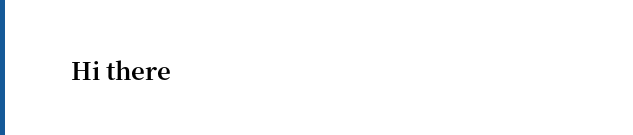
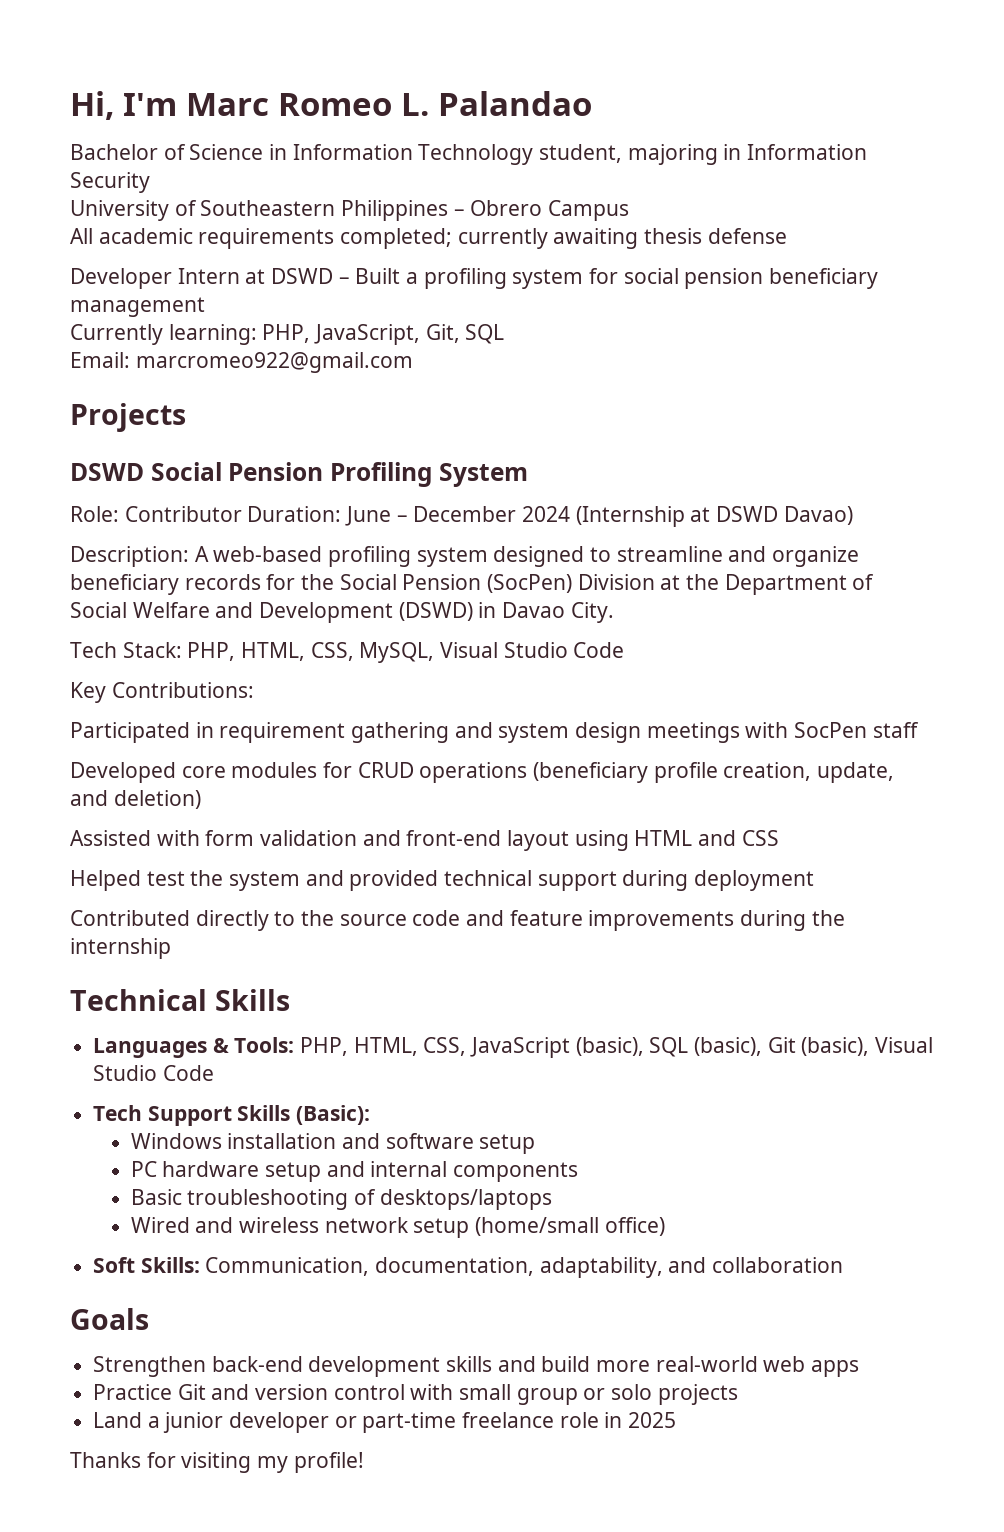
- Hi there
+ Hi, I'm Marc Romeo L. Palandao
+ Bachelor of Science in Information Technology student, majoring in Information Security
+ University of Southeastern Philippines – Obrero Campus
+ All academic requirements completed; currently awaiting thesis defense
+ Developer Intern at DSWD – Built a profiling system for social pension beneficiary management
+ Currently learning: PHP, JavaScript, Git, SQL
+ Email: marcromeo922@gmail.com
+ Projects
+ DSWD Social Pension Profiling System
+ Role: Contributor Duration: June – December 2024 (Internship at DSWD Davao)
+ Description: A web-based profiling system designed to streamline and organize beneficiary records for the Social Pension (SocPen) Division at the Department of Social Welfare and Development (DSWD) in Davao City.
+ Tech Stack: PHP, HTML, CSS, MySQL, Visual Studio Code
+ Key Contributions:
+ Participated in requirement gathering and system design meetings with SocPen staff
+ Developed core modules for CRUD operations (beneficiary profile creation, update, and deletion)
+ Assisted with form validation and front-end layout using HTML and CSS
+ Helped test the system and provided technical support during deployment
+ Contributed directly to the source code and feature improvements during the internship
+ Technical Skills
+ Languages & Tools: PHP, HTML, CSS, JavaScript (basic), SQL (basic), Git (basic), Visual Studio Code
+ Tech Support Skills (Basic):
+ Windows installation and software setup
+ PC hardware setup and internal components
+ Basic troubleshooting of desktops/laptops
+ Wired and wireless network setup (home/small office)
+ Soft Skills: Communication, documentation, adaptability, and collaboration
+ Goals
+ Strengthen back-end development skills and build more real-world web apps
+ Practice Git and version control with small group or solo projects
+ Land a junior developer or part-time freelance role in 2025
+ Thanks for visiting my profile!

